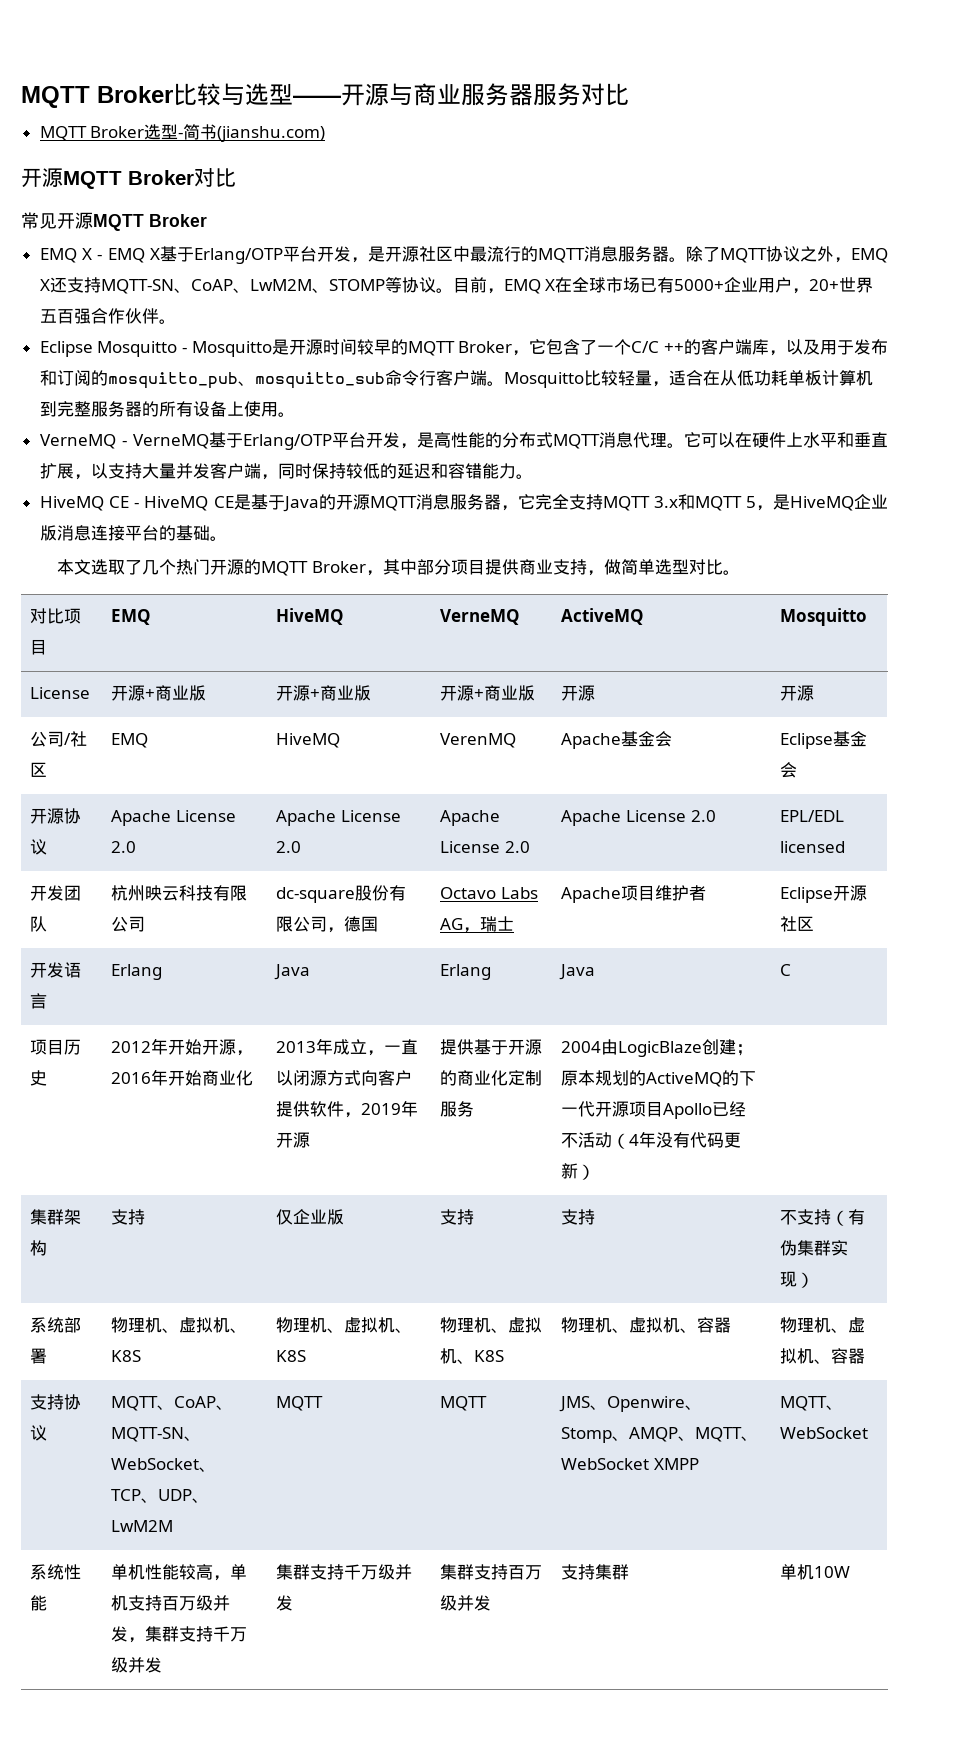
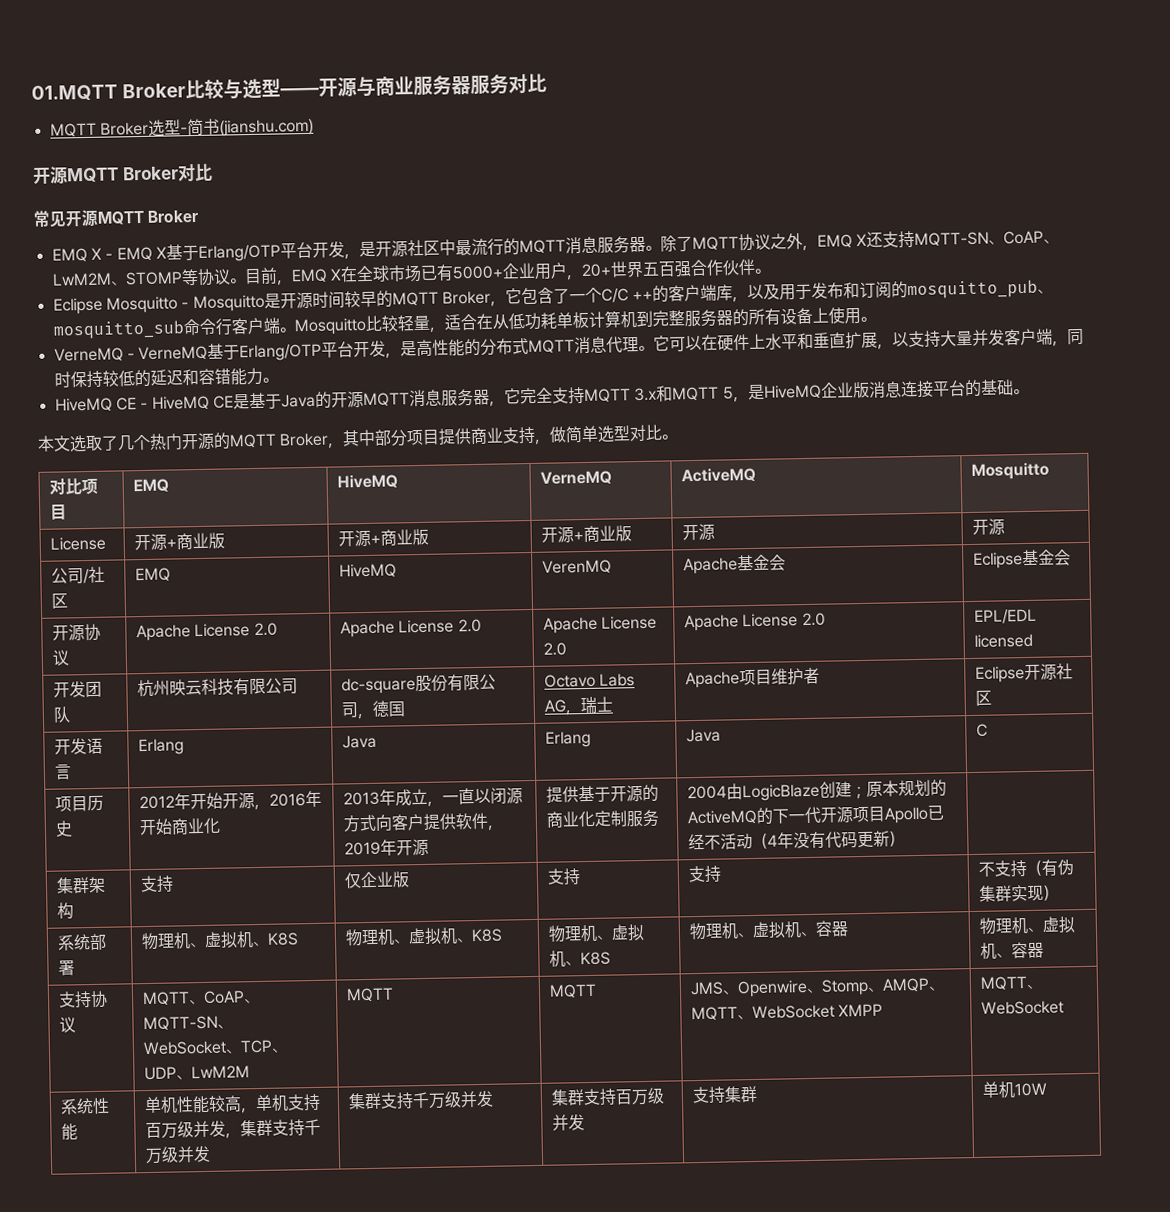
- MQTT Broker比较与选型——开源与商业服务器服务对比
+ 01.MQTT Broker比较与选型——开源与商业服务器服务对比

